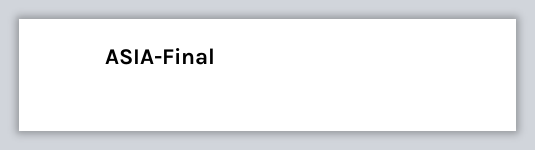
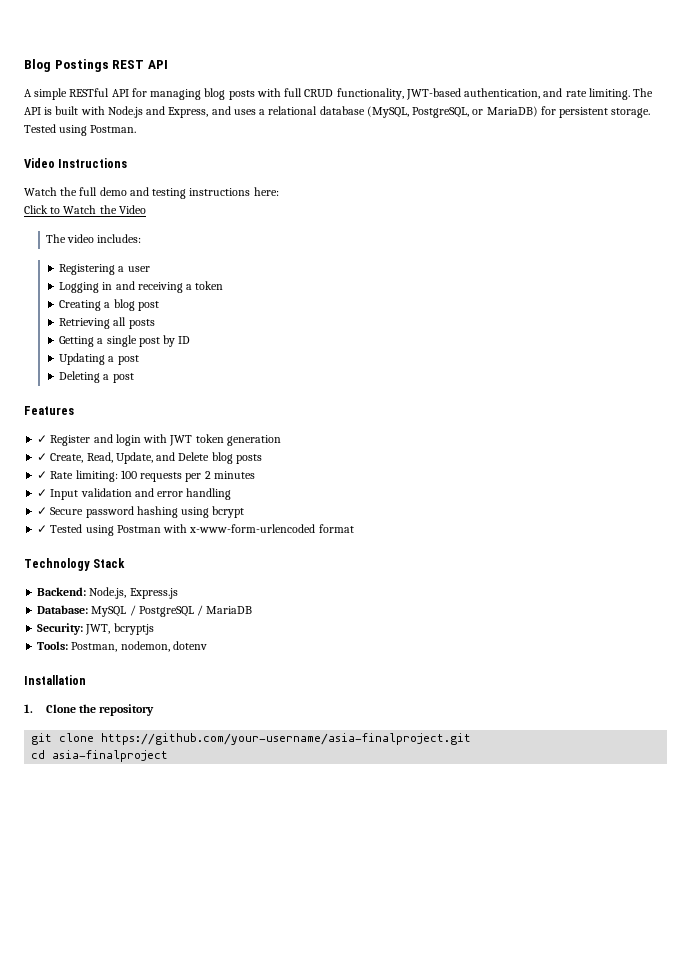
- ASIA-Final
+ Blog Postings REST API
+ A simple RESTful API for managing blog posts with full CRUD functionality, JWT-based authentication, and rate limiting. The API is built with Node.js and Express, and uses a relational database (MySQL, PostgreSQL, or MariaDB) for persistent storage. Tested using Postman.
+ Video Instructions
+ Watch the full demo and testing instructions here:
+ Click to Watch the Video
+ The video includes:
+ Registering a user
+ Logging in and receiving a token
+ Creating a blog post
+ Retrieving all posts
+ Getting a single post by ID
+ Updating a post
+ Deleting a post
+ Features
+ ✓ Register and login with JWT token generation
+ ✓ Create, Read, Update, and Delete blog posts
+ ✓ Rate limiting: 100 requests per 2 minutes
+ ✓ Input validation and error handling
+ ✓ Secure password hashing using bcrypt
+ ✓ Tested using Postman with x-www-form-urlencoded format
+ Technology Stack
+ Backend: Node.js, Express.js
+ Database: MySQL / PostgreSQL / MariaDB
+ Security: JWT, bcryptjs
+ Tools: Postman, nodemon, dotenv
+ Installation
+ 1. Clone the repository
+ git clone https://github.com/your-username/asia-finalproject.git
+ cd asia-finalproject

